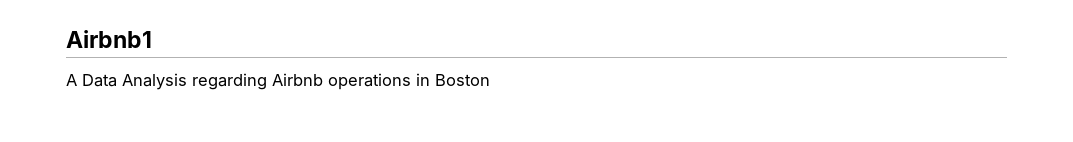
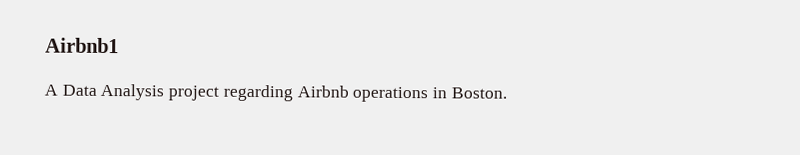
- A Data Analysis regarding Airbnb operations in Boston
+ A Data Analysis project regarding Airbnb operations in Boston.

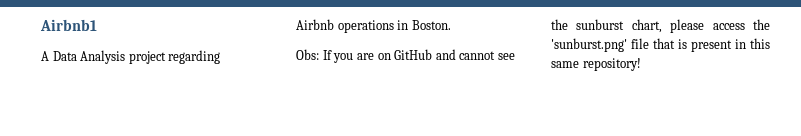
+ Obs: If you are on GitHub and cannot see the sunburst chart, please access the 'sunburst.png' file that is present in this same repository!

